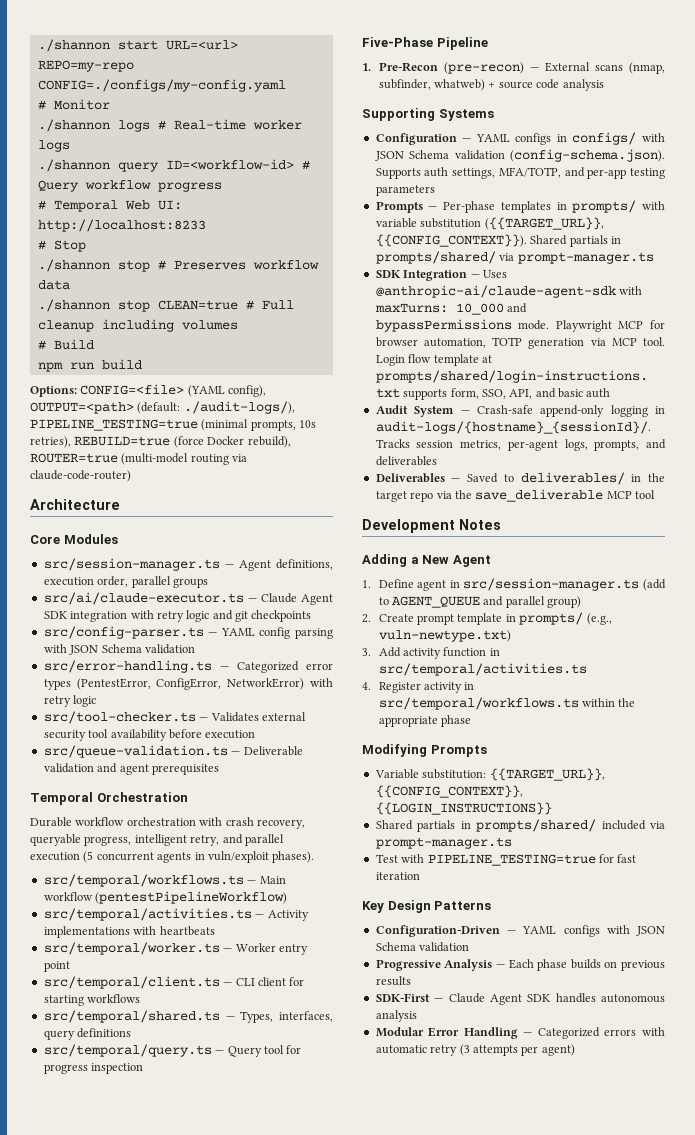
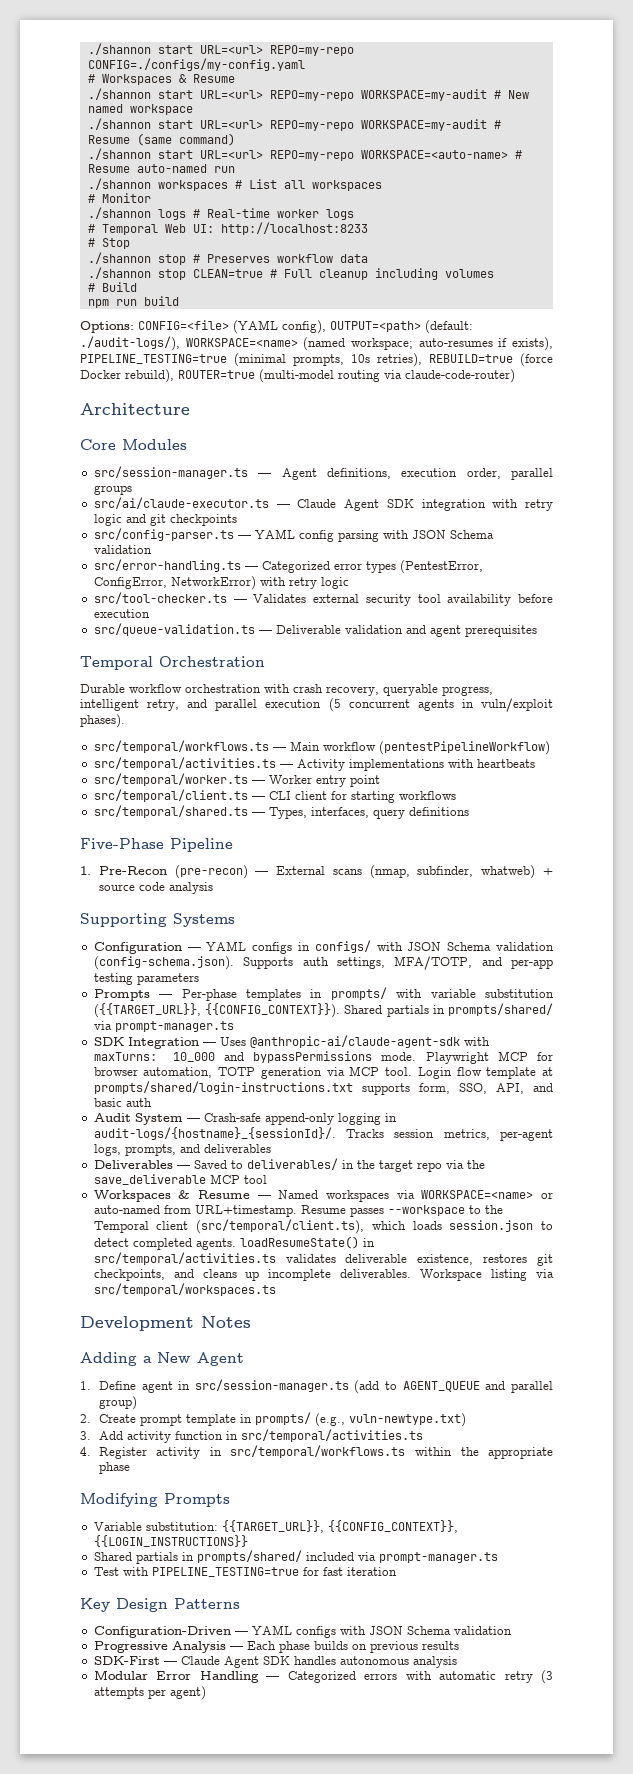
+ # Workspaces & Resume
+ ./shannon start URL=<url> REPO=my-repo WORKSPACE=my-audit # New named workspace
+ ./shannon start URL=<url> REPO=my-repo WORKSPACE=my-audit # Resume (same command)
+ ./shannon start URL=<url> REPO=my-repo WORKSPACE=<auto-name> # Resume auto-named run
+ ./shannon workspaces # List all workspaces
- ./shannon query ID=<workflow-id> # Query workflow progress
- Options: CONFIG=<file> (YAML config), OUTPUT=<path> (default: ./audit-logs/), PIPELINE_TESTING=true (minimal prompts, 10s retries), REBUILD=true (force Docker rebuild), ROUTER=true (multi-model routing via claude-code-router)
+ Options: CONFIG=<file> (YAML config), OUTPUT=<path> (default: ./audit-logs/), WORKSPACE=<name> (named workspace; auto-resumes if exists), PIPELINE_TESTING=true (minimal prompts, 10s retries), REBUILD=true (force Docker rebuild), ROUTER=true (multi-model routing via claude-code-router)
- src/temporal/query.ts — Query tool for progress inspection
+ Workspaces & Resume — Named workspaces via WORKSPACE=<name> or auto-named from URL+timestamp. Resume passes --workspace to the Temporal client (src/temporal/client.ts), which loads session.json to detect completed agents. loadResumeState() in src/temporal/activities.ts validates deliverable existence, restores git checkpoints, and cleans up incomplete deliverables. Workspace listing via src/temporal/workspaces.ts

